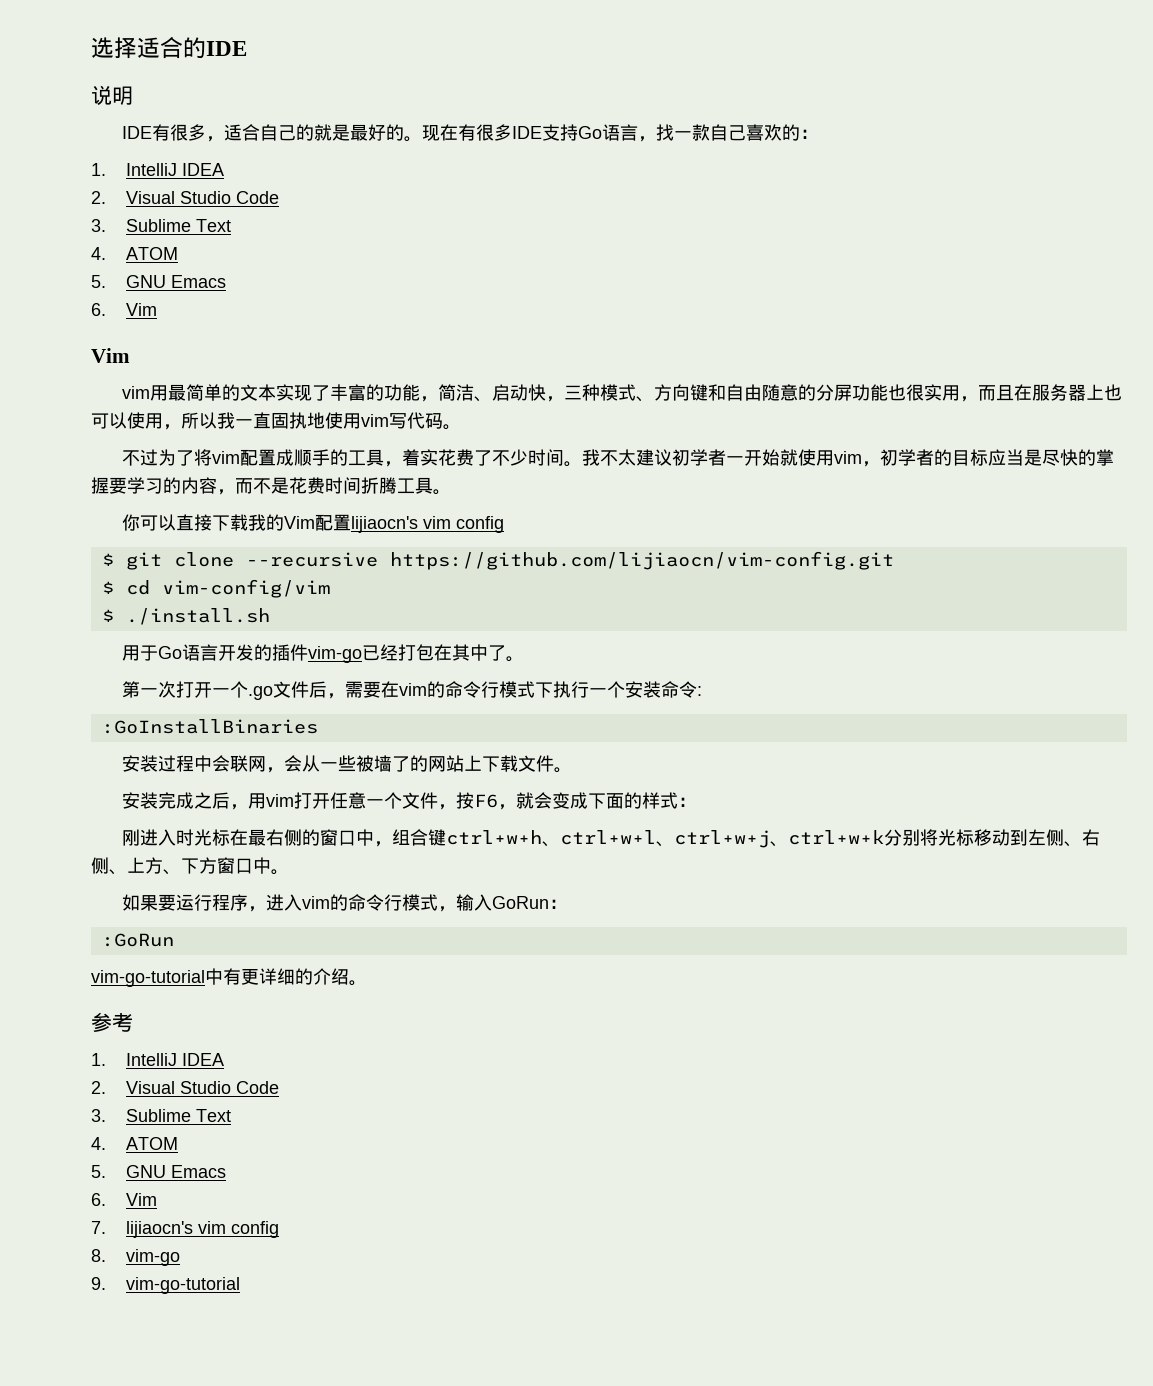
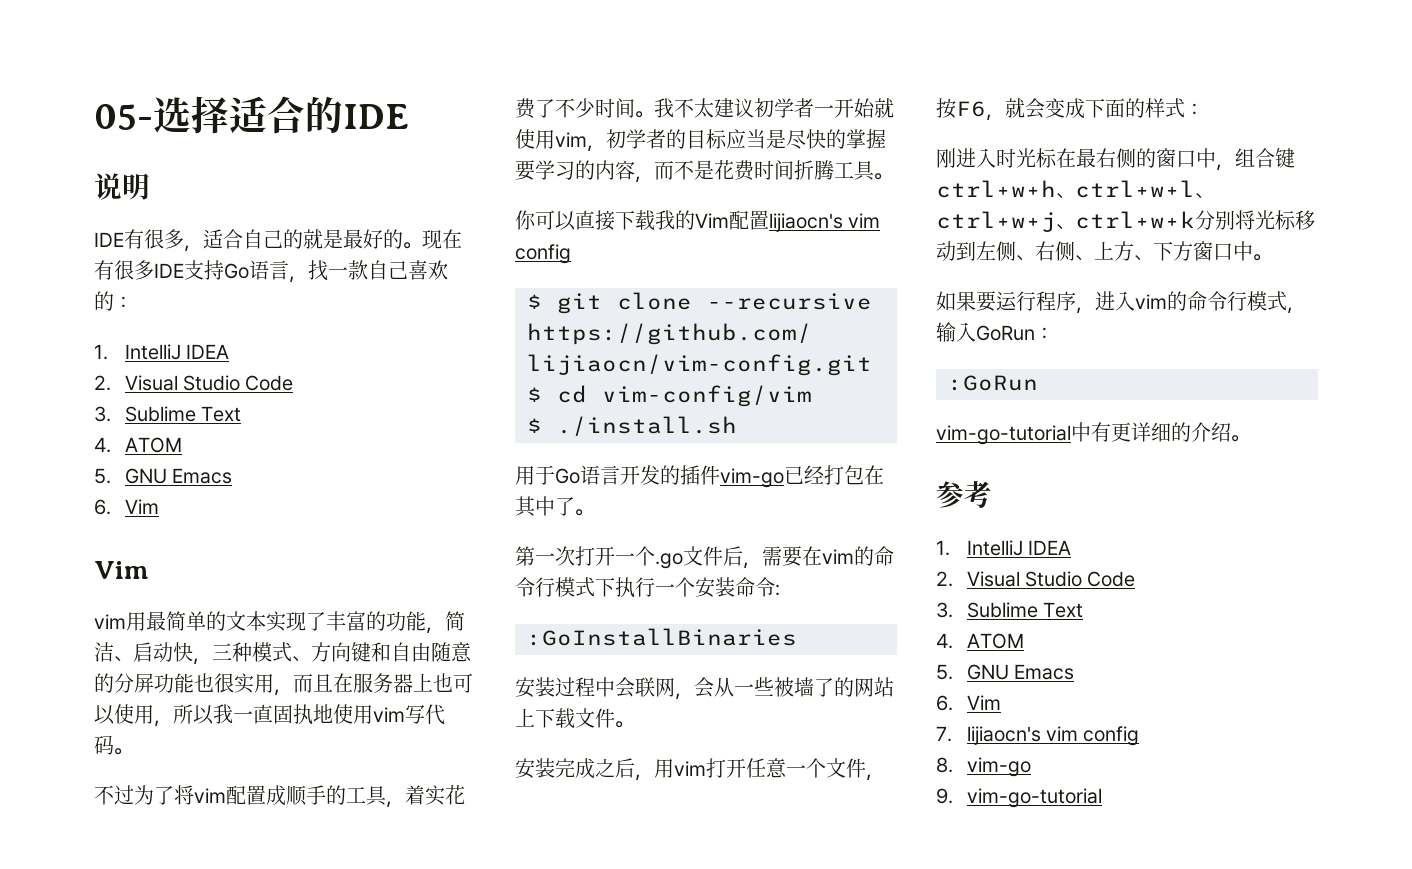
- 选择适合的IDE
+ 05-选择适合的IDE

